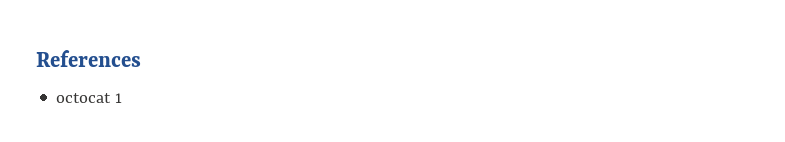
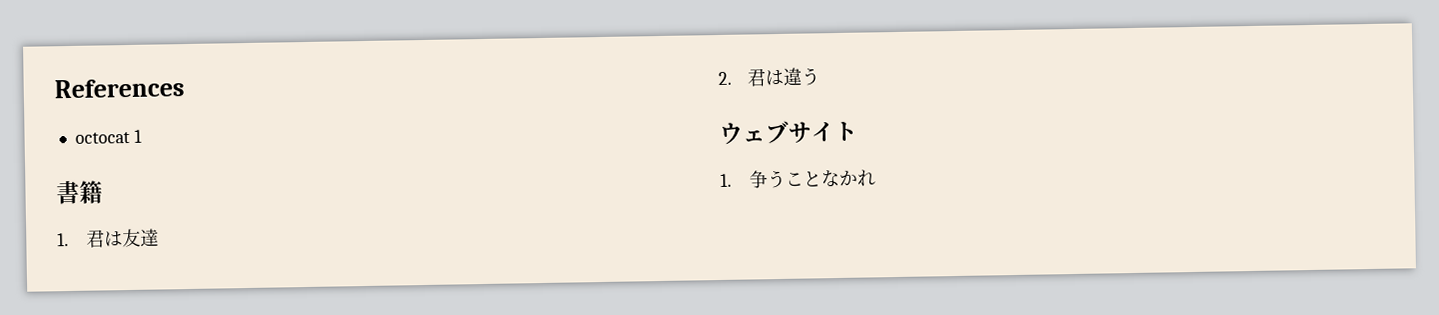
+ 書籍
+ 1.君は友達
+ 2.君は違う
+ ウェブサイト
+ 1.争うことなかれ

